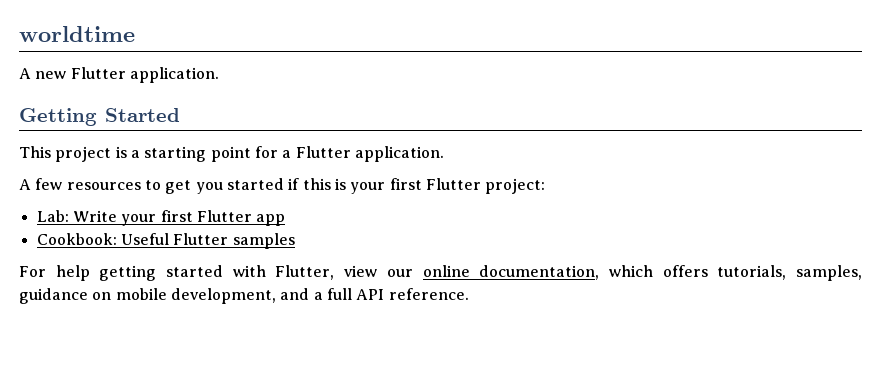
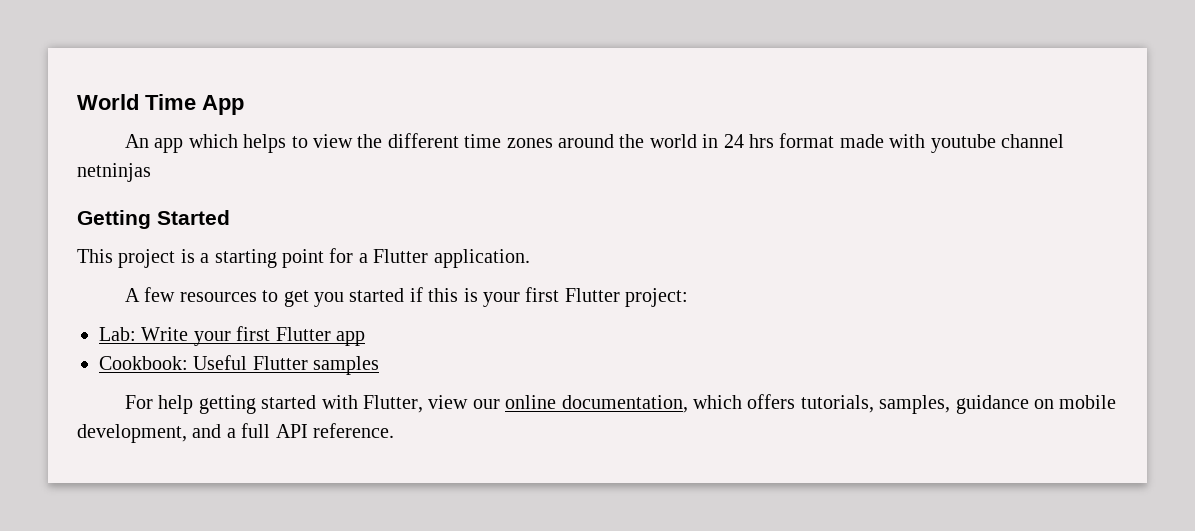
- worldtime
- A new Flutter application.
+ World Time App
+ An app which helps to view the different time zones around the world in 24 hrs format made with youtube channel netninjas

